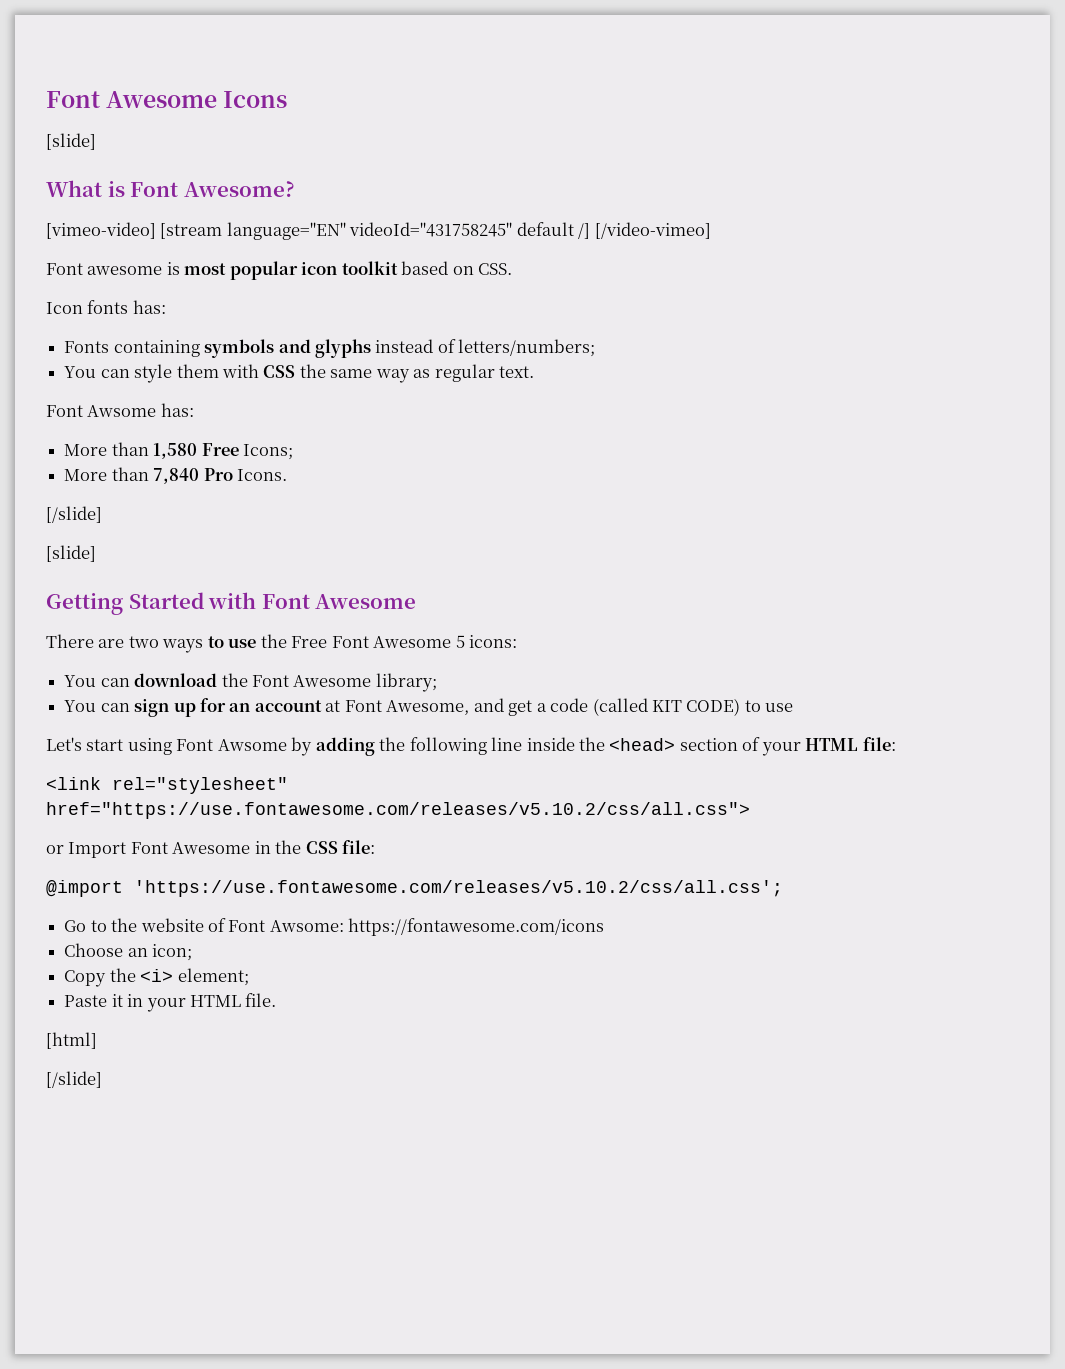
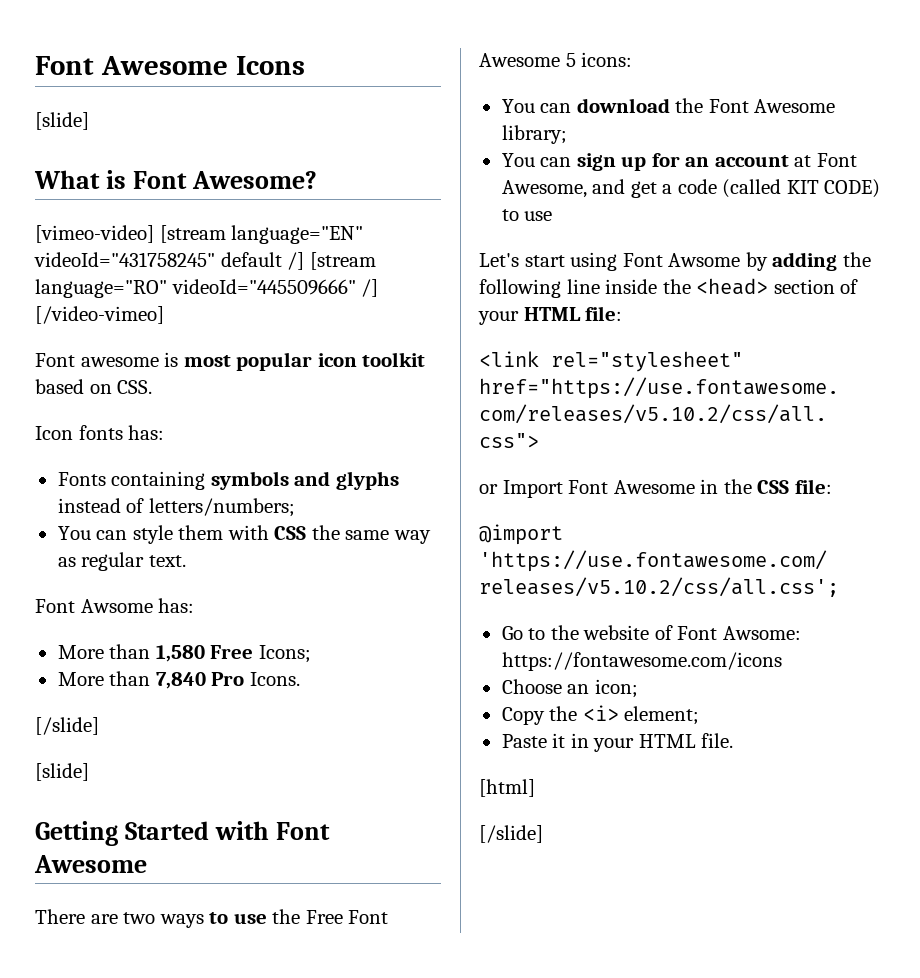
- [vimeo-video] [stream language="EN" videoId="431758245" default /] [/video-vimeo]
+ [vimeo-video] [stream language="EN" videoId="431758245" default /] [stream language="RO" videoId="445509666" /] [/video-vimeo]

